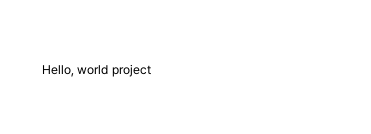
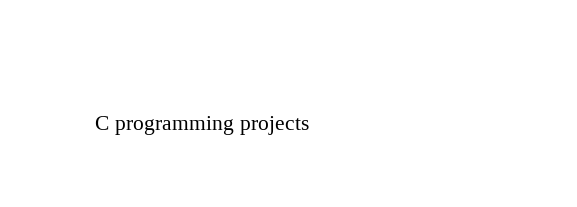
- Hello, world project
+ C programming projects

